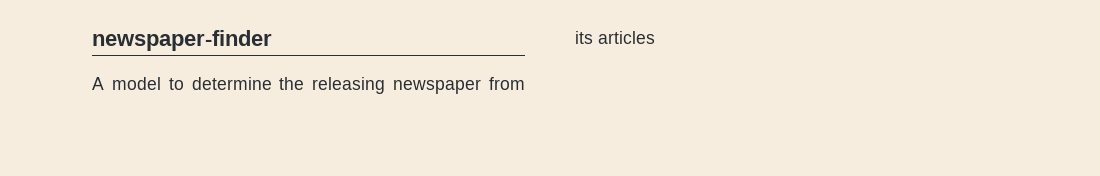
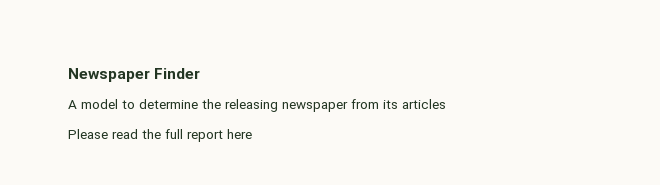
- newspaper-finder
+ Newspaper Finder
+ Please read the full report here

